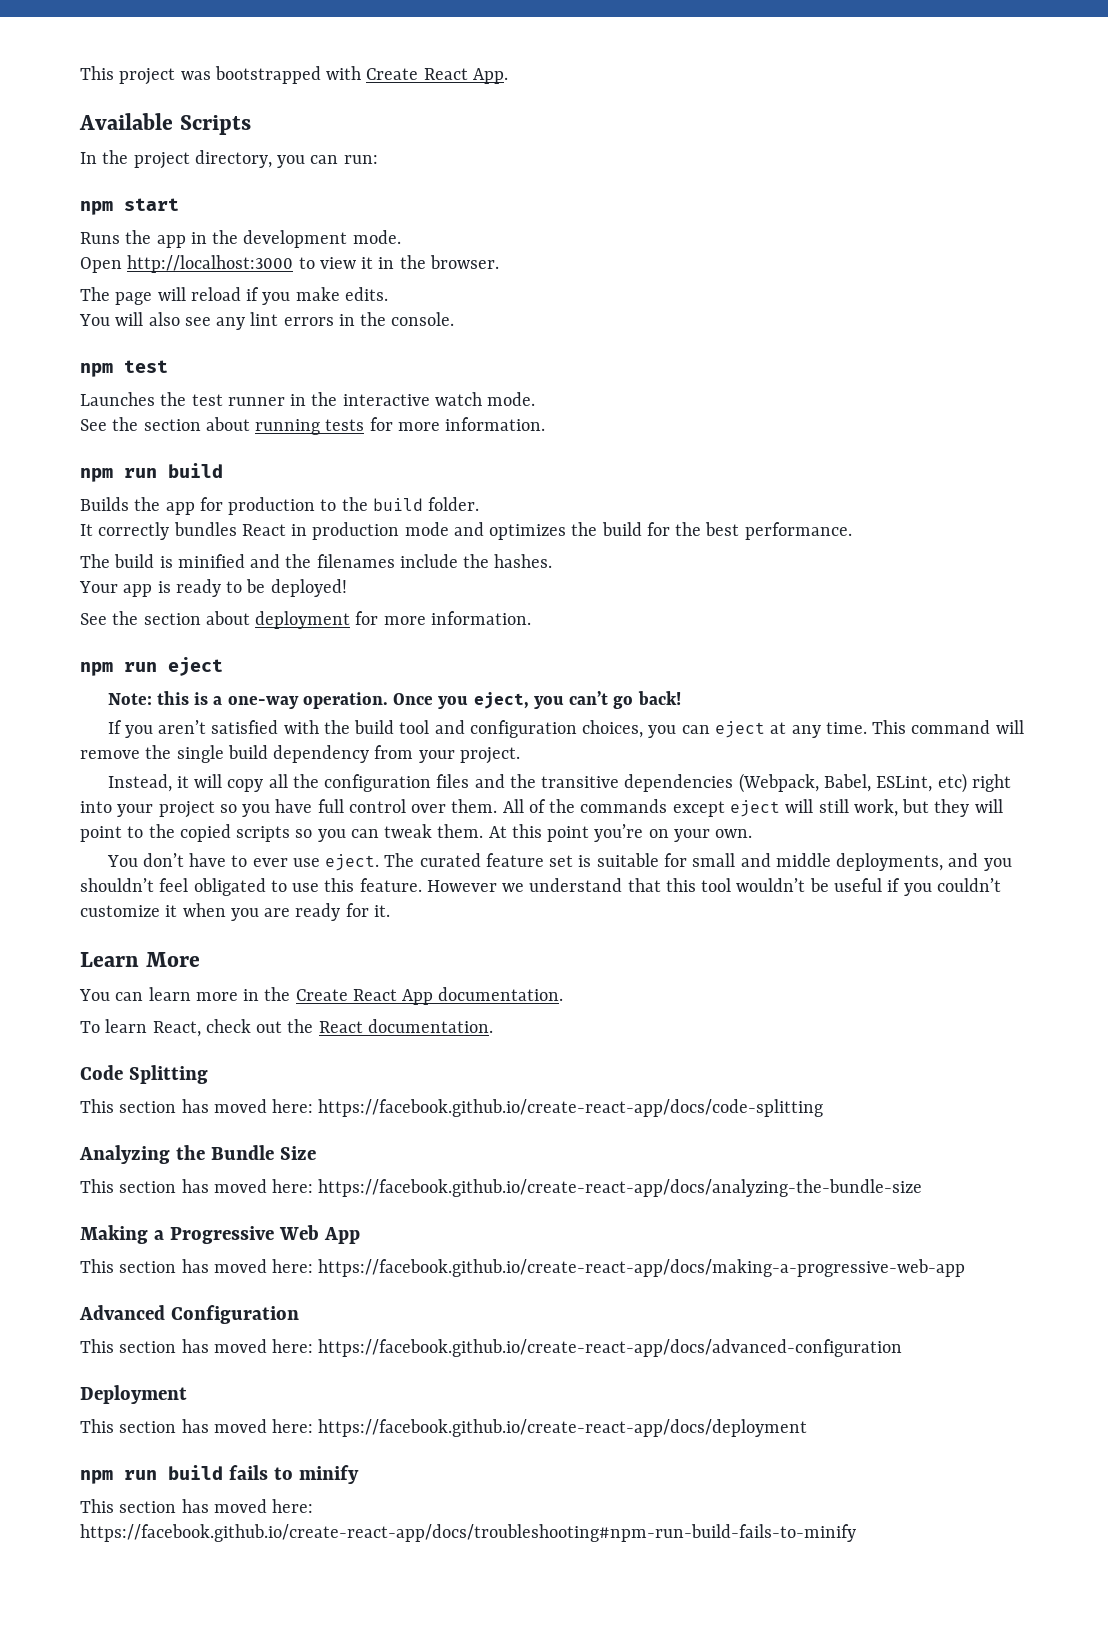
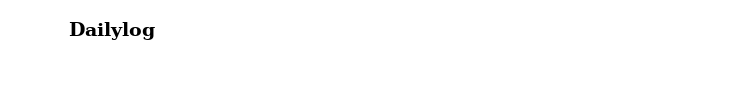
- This project was bootstrapped with Create React App.
- Available Scripts
- In the project directory, you can run:
- npm start
- Runs the app in the development mode.
- Open http://localhost:3000 to view it in the browser.
- The page will reload if you make edits.
- You will also see any lint errors in the console.
- npm test
- Launches the test runner in the interactive watch mode.
- See the section about running tests for more information.
- npm run build
- Builds the app for production to the build folder.
- It correctly bundles React in production mode and optimizes the build for the best performance.
- The build is minified and the filenames include the hashes.
- Your app is ready to be deployed!
- See the section about deployment for more information.
- npm run eject
- Note: this is a one-way operation. Once you eject, you can’t go back!
- If you aren’t satisfied with the build tool and configuration choices, you can eject at any time. This command will remove the single build dependency from your project.
- Instead, it will copy all the configuration files and the transitive dependencies (Webpack, Babel, ESLint, etc) right into your project so you have full control over them. All of the commands except eject will still work, but they will point to the copied scripts so you can tweak them. At this point you’re on your own.
- You don’t have to ever use eject. The curated feature set is suitable for small and middle deployments, and you shouldn’t feel obligated to use this feature. However we understand that this tool wouldn’t be useful if you couldn’t customize it when you are ready for it.
- Learn More
- You can learn more in the Create React App documentation.
- To learn React, check out the React documentation.
- Code Splitting
- This section has moved here: https://facebook.github.io/create-react-app/docs/code-splitting
- Analyzing the Bundle Size
- This section has moved here: https://facebook.github.io/create-react-app/docs/analyzing-the-bundle-size
- Making a Progressive Web App
- This section has moved here: https://facebook.github.io/create-react-app/docs/making-a-progressive-web-app
- Advanced Configuration
- This section has moved here: https://facebook.github.io/create-react-app/docs/advanced-configuration
- Deployment
- This section has moved here: https://facebook.github.io/create-react-app/docs/deployment
- npm run build fails to minify
- This section has moved here: https://facebook.github.io/create-react-app/docs/troubleshooting#npm-run-build-fails-to-minify
+ Dailylog

